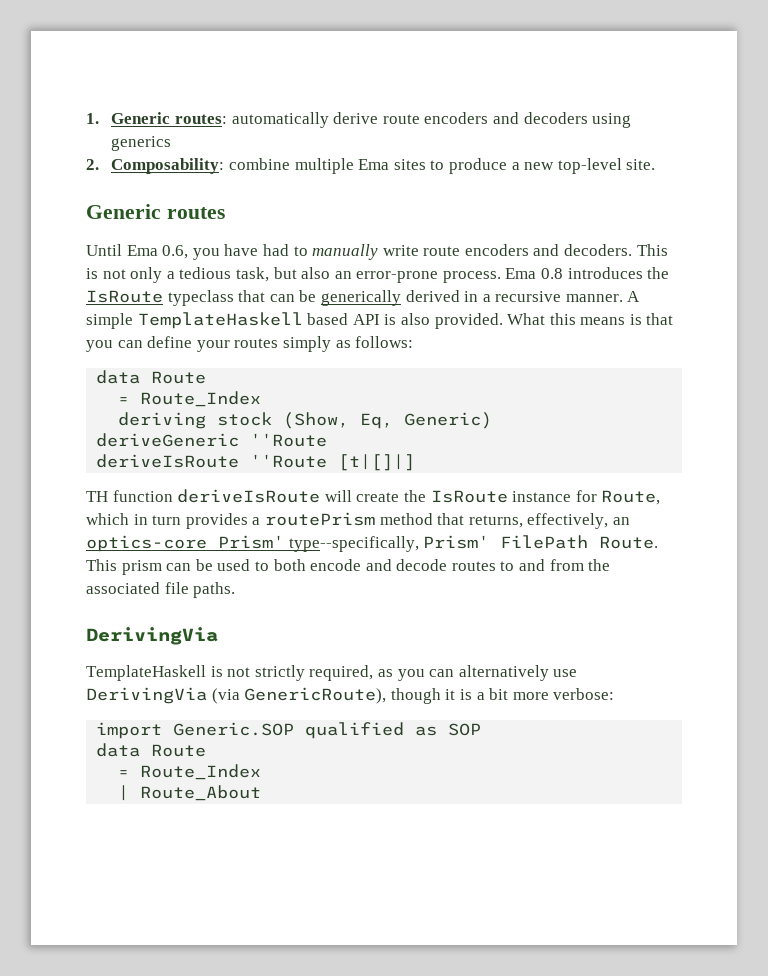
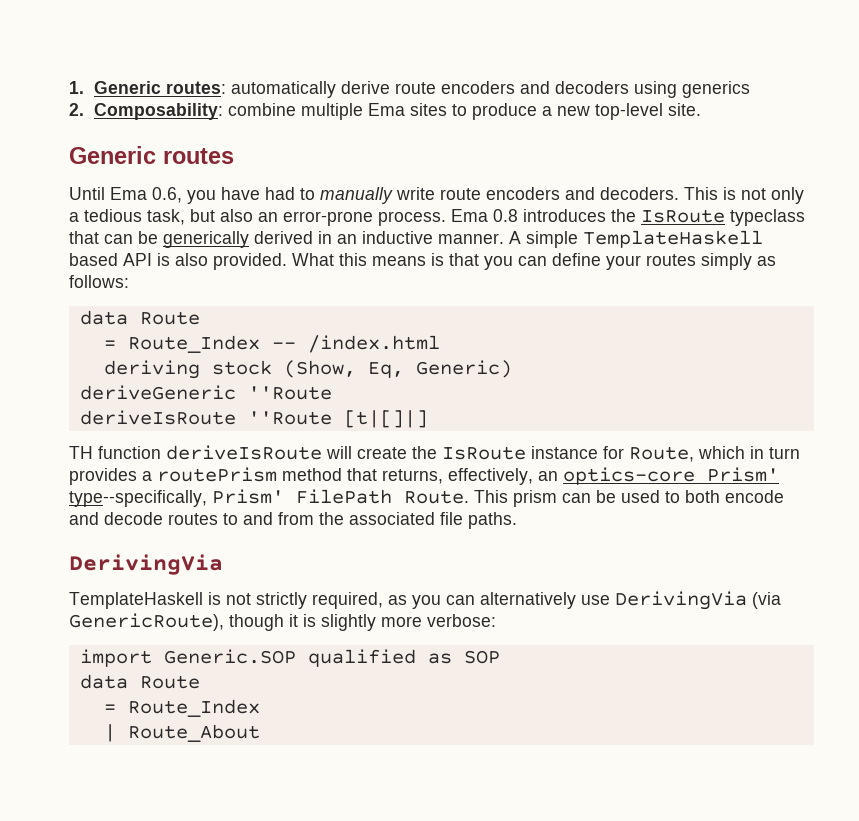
- Ema 0.8 introduces the IsRoute typeclass that can be generically derived in a recursive manner.
+ Ema 0.8 introduces the IsRoute typeclass that can be generically derived in an inductive manner.
  What this means is that you can define your routes simply as follows:
  data Route
- = Route_Index
+ = Route_Index -- /index.html
- TemplateHaskell is not strictly required, as you can alternatively use DerivingVia (via GenericRoute), though it is a bit more verbose:
+ TemplateHaskell is not strictly required, as you can alternatively use DerivingVia (via GenericRoute), though it is slightly more verbose:

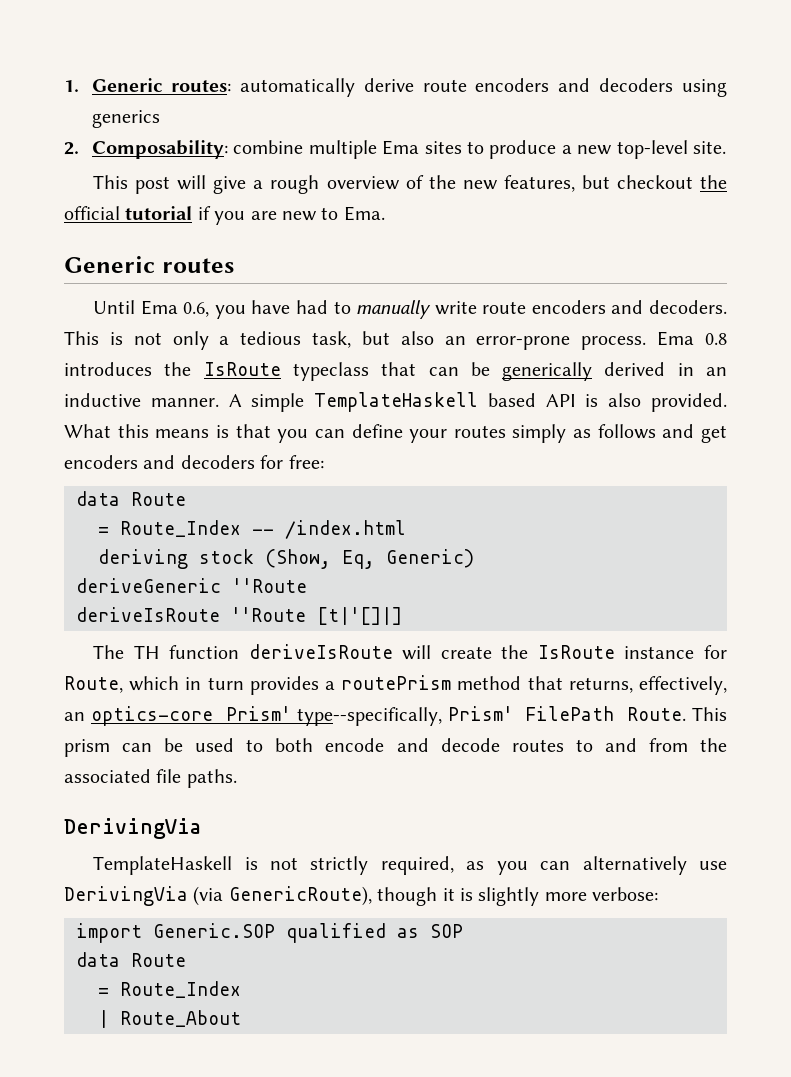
+ This post will give a rough overview of the new features, but checkout the official tutorial if you are new to Ema.
- What this means is that you can define your routes simply as follows:
+ What this means is that you can define your routes simply as follows and get encoders and decoders for free:
- deriveIsRoute ''Route [t|[]|]
- TH function deriveIsRoute will create the IsRoute instance for Route, which in turn provides a routePrism method that returns, effectively, an optics-core Prism' type--specifically, Prism' FilePath Route.
+ deriveIsRoute ''Route [t|'[]|]
+ The TH function deriveIsRoute will create the IsRoute instance for Route, which in turn provides a routePrism method that returns, effectively, an optics-core Prism' type--specifically, Prism' FilePath Route.

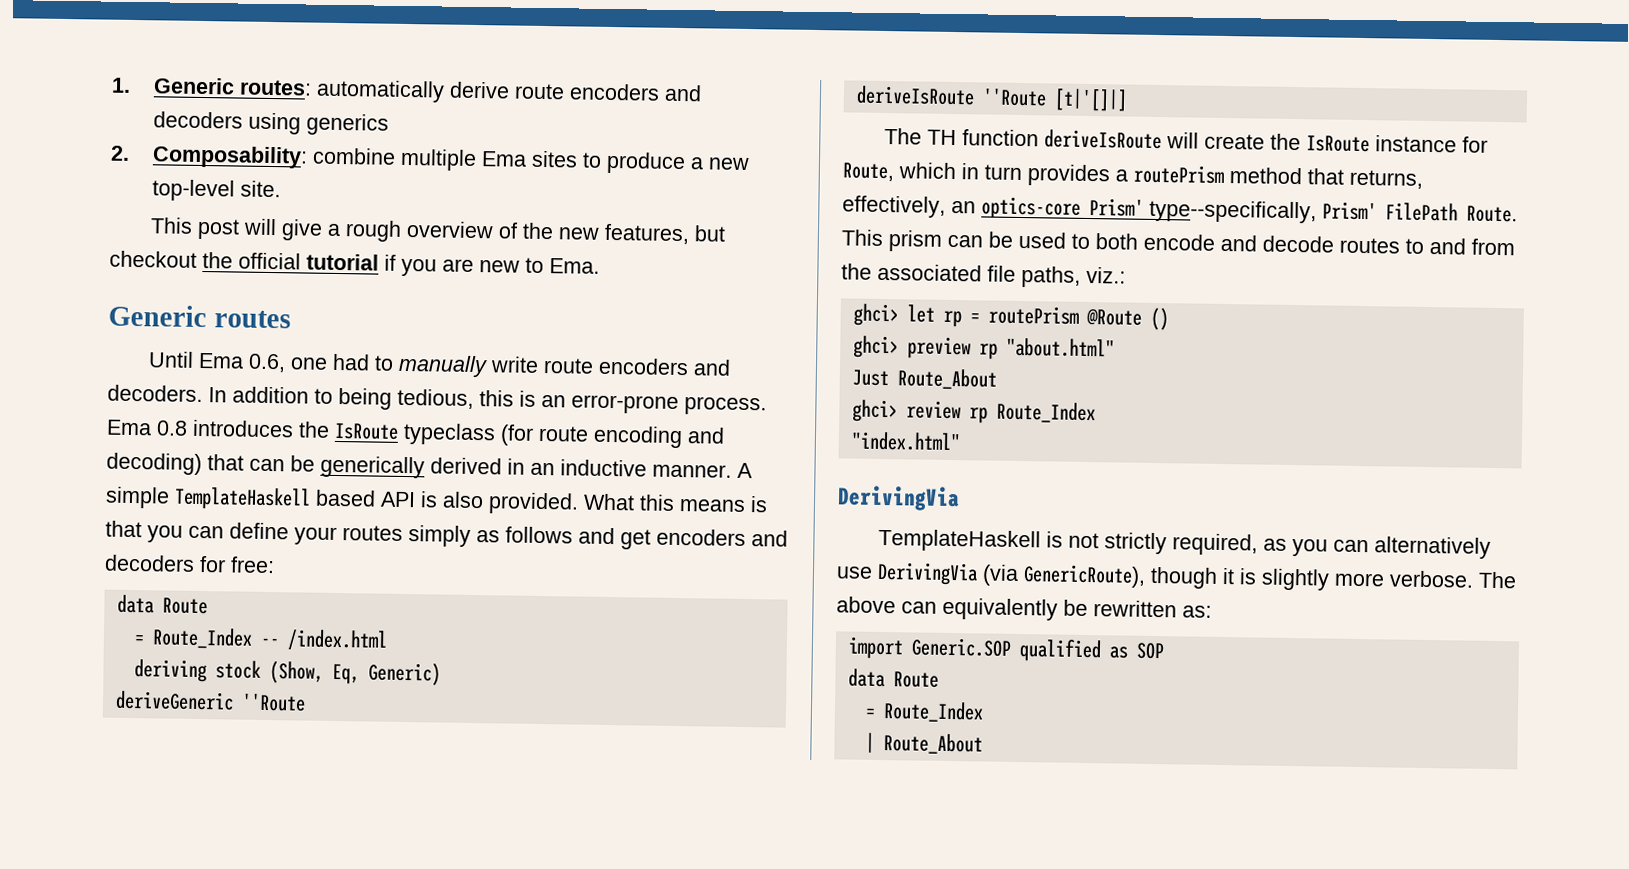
- Until Ema 0.6, you have had to manually write route encoders and decoders.
+ Until Ema 0.6, one had to manually write route encoders and decoders.
- This is not only a tedious task, but also an error-prone process.
+ In addition to being tedious, this is an error-prone process.
- Ema 0.8 introduces the IsRoute typeclass that can be generically derived in an inductive manner.
+ Ema 0.8 introduces the IsRoute typeclass (for route encoding and decoding) that can be generically derived in an inductive manner.
- This prism can be used to both encode and decode routes to and from the associated file paths.
+ This prism can be used to both encode and decode routes to and from the associated file paths, viz.:
+ ghci> let rp = routePrism @Route ()
+ ghci> preview rp "about.html"
+ Just Route_About
+ ghci> review rp Route_Index
+ "index.html"
- TemplateHaskell is not strictly required, as you can alternatively use DerivingVia (via GenericRoute), though it is slightly more verbose:
+ TemplateHaskell is not strictly required, as you can alternatively use DerivingVia (via GenericRoute), though it is slightly more verbose. The above can equivalently be rewritten as:

